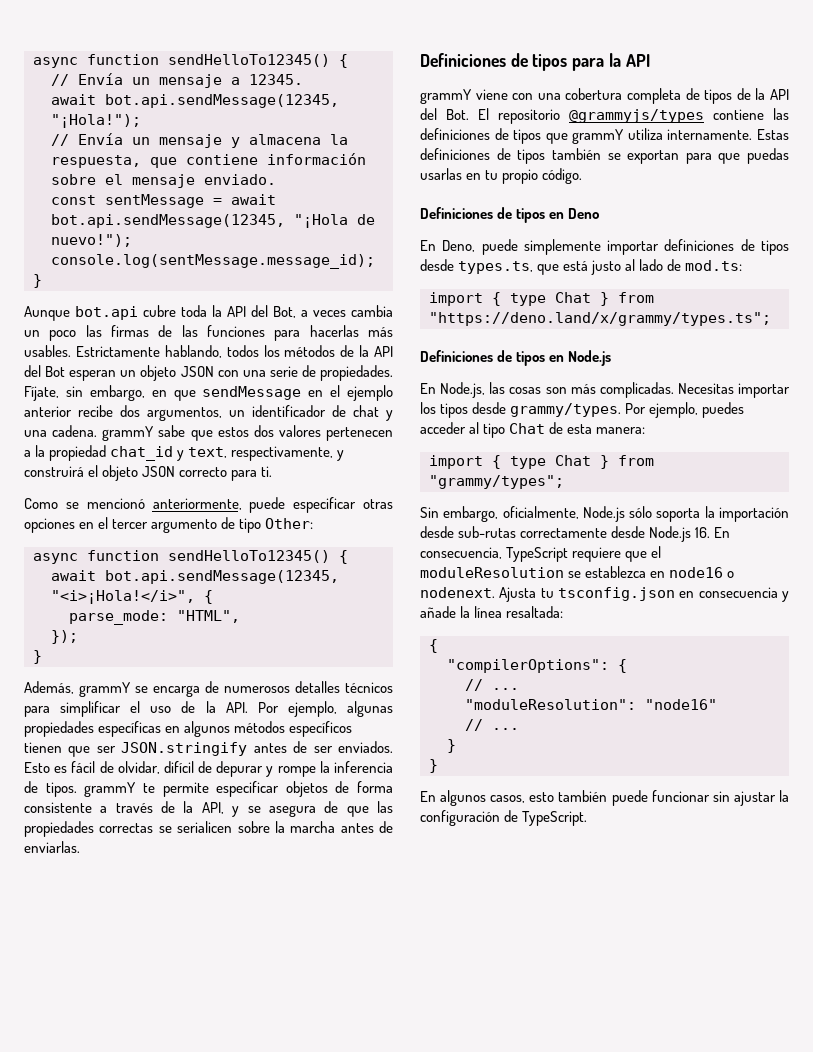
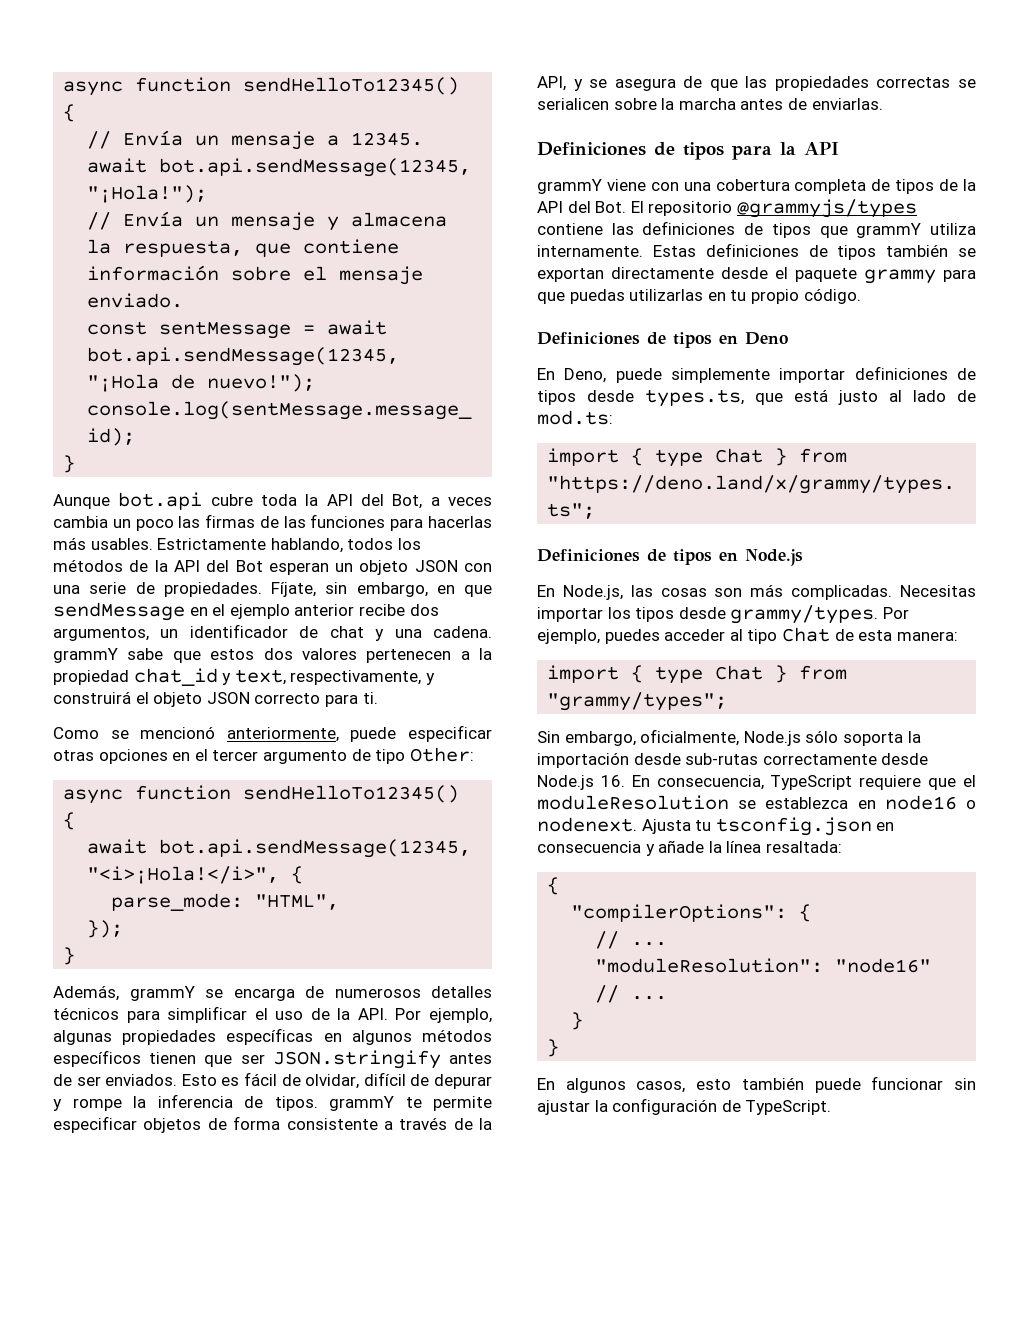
- Estas definiciones de tipos también se exportan para que puedas usarlas en tu propio código.
+ Estas definiciones de tipos también se exportan directamente desde el paquete grammy para que puedas utilizarlas en tu propio código.

